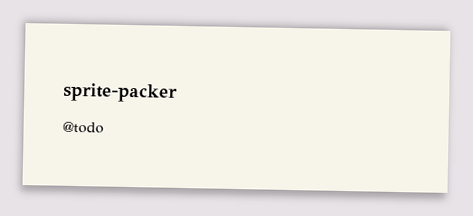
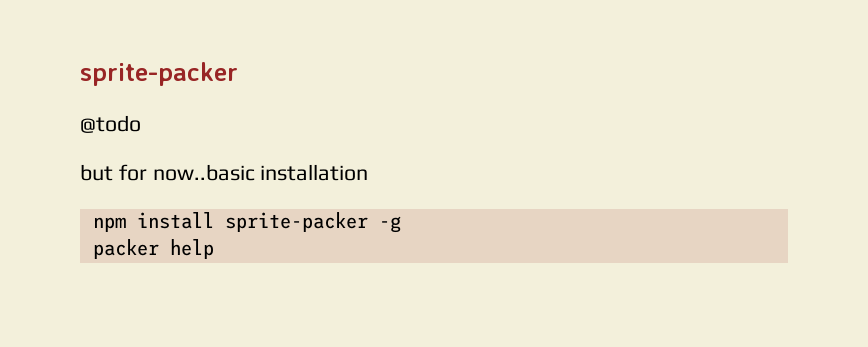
+ but for now..basic installation
+ npm install sprite-packer -g
+ packer help

